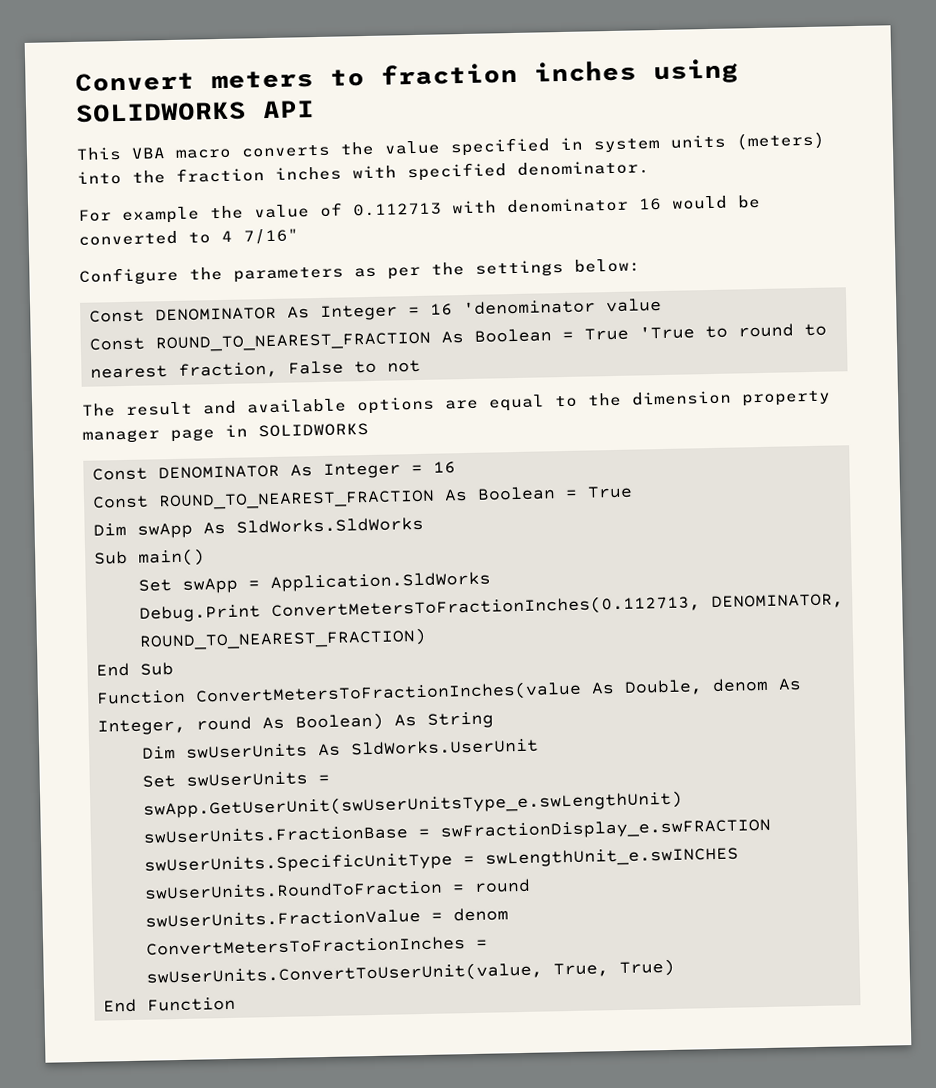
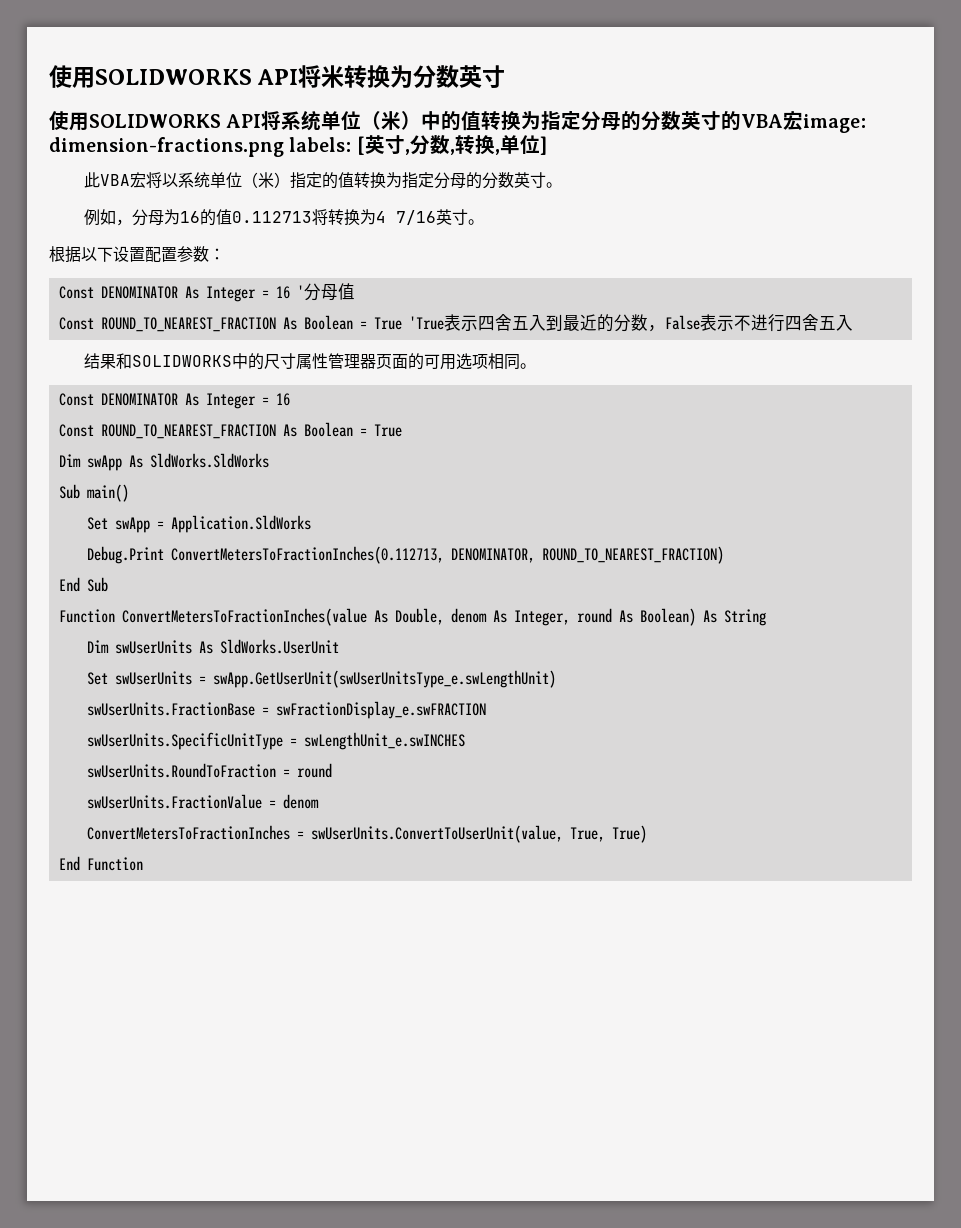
- Convert meters to fraction inches using SOLIDWORKS API
- This VBA macro converts the value specified in system units (meters) into the fraction inches with specified denominator.
- For example the value of 0.112713 with denominator 16 would be converted to 4 7/16"
- Configure the parameters as per the settings below:
- Const DENOMINATOR As Integer = 16 'denominator value
+ 使用SOLIDWORKS API将米转换为分数英寸
+ 使用SOLIDWORKS API将系统单位（米）中的值转换为指定分母的分数英寸的VBA宏image: dimension-fractions.png labels: [英寸,分数,转换,单位]
+ 此VBA宏将以系统单位（米）指定的值转换为指定分母的分数英寸。
+ 例如，分母为16的值0.112713将转换为4 7/16英寸。
+ 根据以下设置配置参数：
+ Const DENOMINATOR As Integer = 16 '分母值
- Const ROUND_TO_NEAREST_FRACTION As Boolean = True 'True to round to nearest fraction, False to not
- The result and available options are equal to the dimension property manager page in SOLIDWORKS
+ Const ROUND_TO_NEAREST_FRACTION As Boolean = True 'True表示四舍五入到最近的分数，False表示不进行四舍五入
+ 结果和SOLIDWORKS中的尺寸属性管理器页面的可用选项相同。

